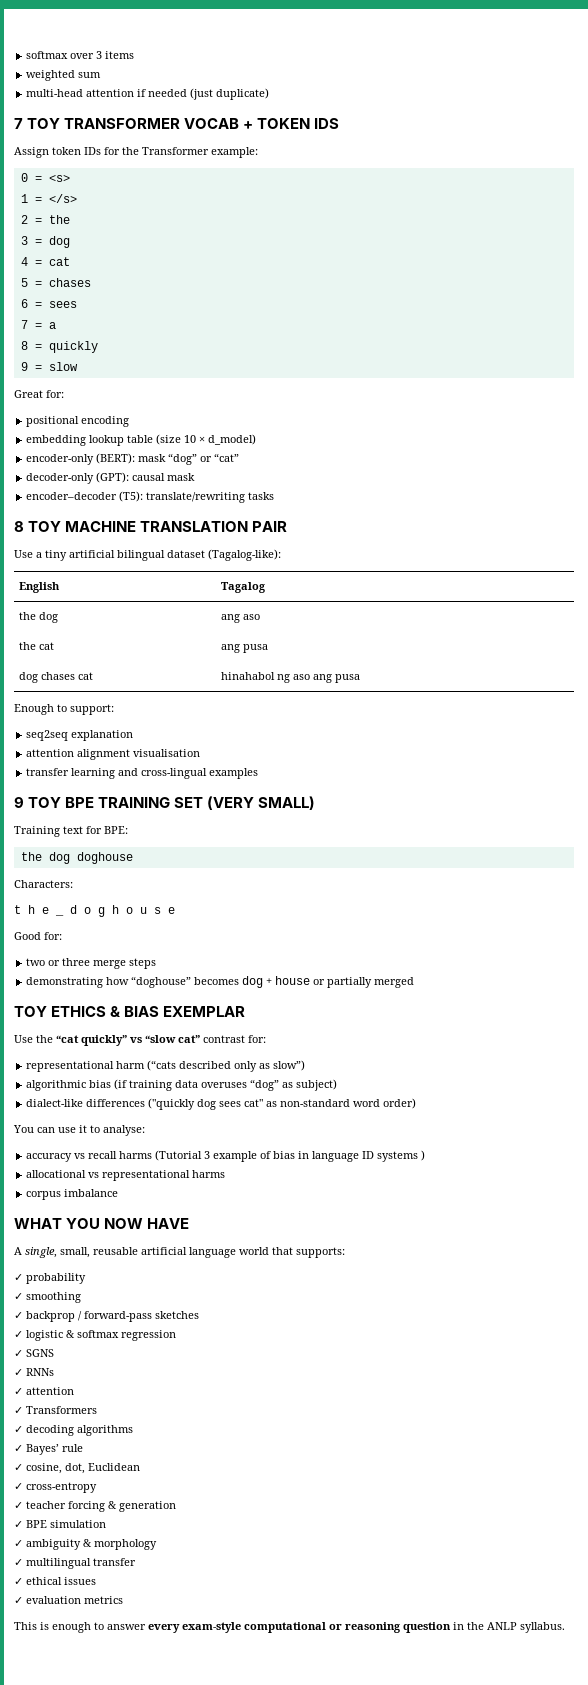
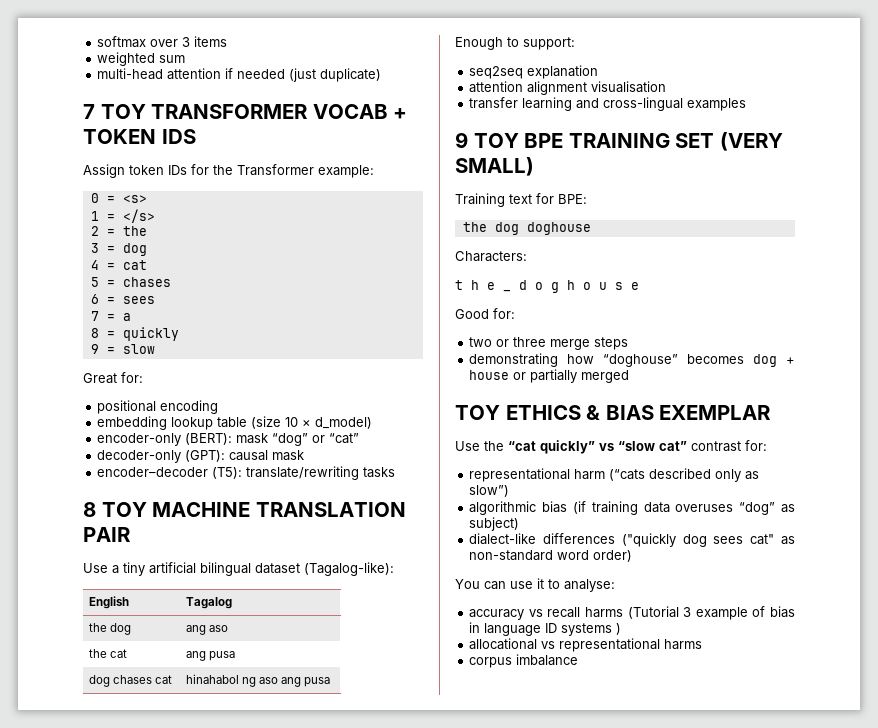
- WHAT YOU NOW HAVE
- A single, small, reusable artificial language world that supports:
- ✓ probability
- ✓ smoothing
- ✓ backprop / forward-pass sketches
- ✓ logistic & softmax regression
- ✓ SGNS
- ✓ RNNs
- ✓ attention
- ✓ Transformers
- ✓ decoding algorithms
- ✓ Bayes’ rule
- ✓ cosine, dot, Euclidean
- ✓ cross-entropy
- ✓ teacher forcing & generation
- ✓ BPE simulation
- ✓ ambiguity & morphology
- ✓ multilingual transfer
- ✓ ethical issues
- ✓ evaluation metrics
- This is enough to answer every exam-style computational or reasoning question in the ANLP syllabus.

